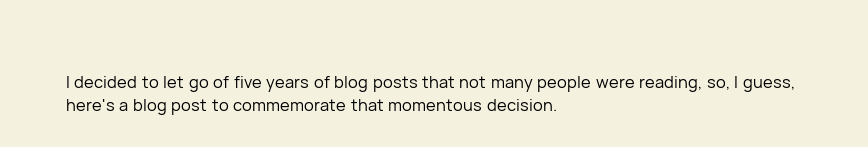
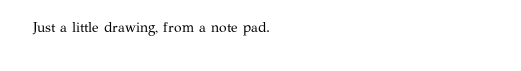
- I decided to let go of five years of blog posts that not many people were reading, so, I guess, here's a blog post to commemorate that momentous decision.
+ Just a little drawing, from a note pad.

